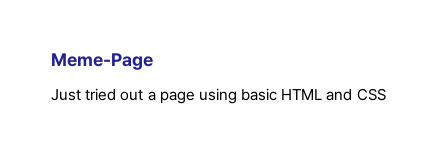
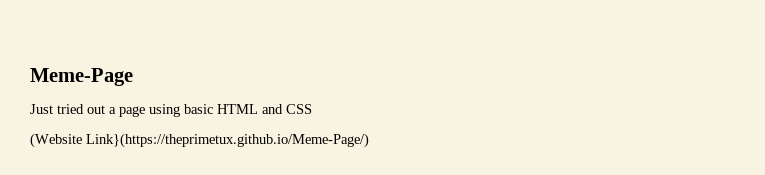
+ (Website Link}(https://theprimetux.github.io/Meme-Page/)

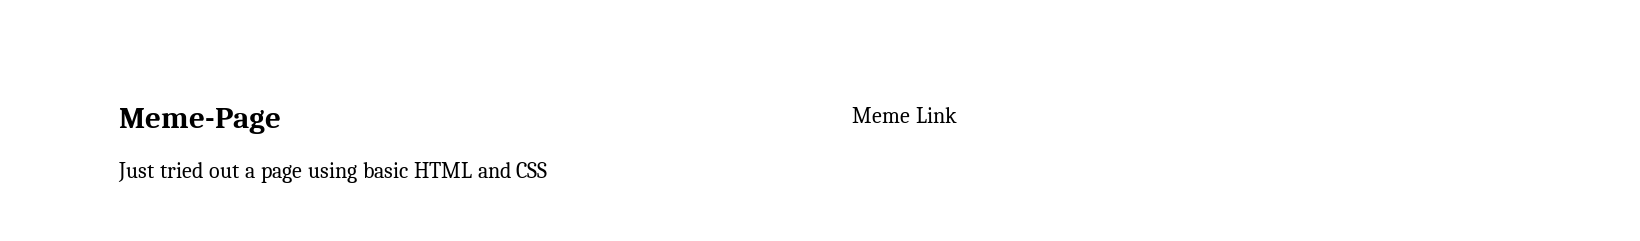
- (Website Link}(https://theprimetux.github.io/Meme-Page/)
+ Meme Link

